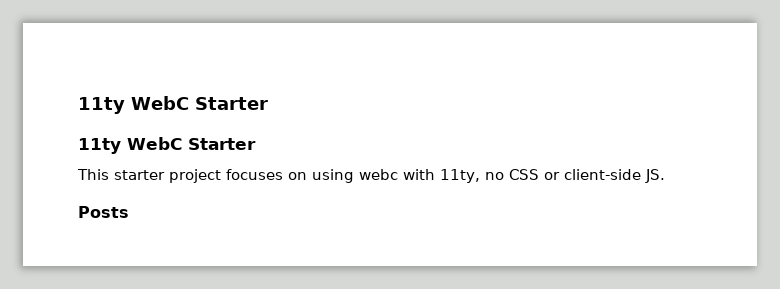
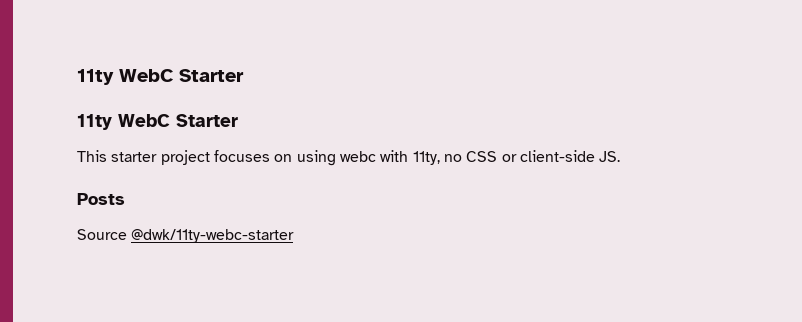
+ Source @dwk/11ty-webc-starter

